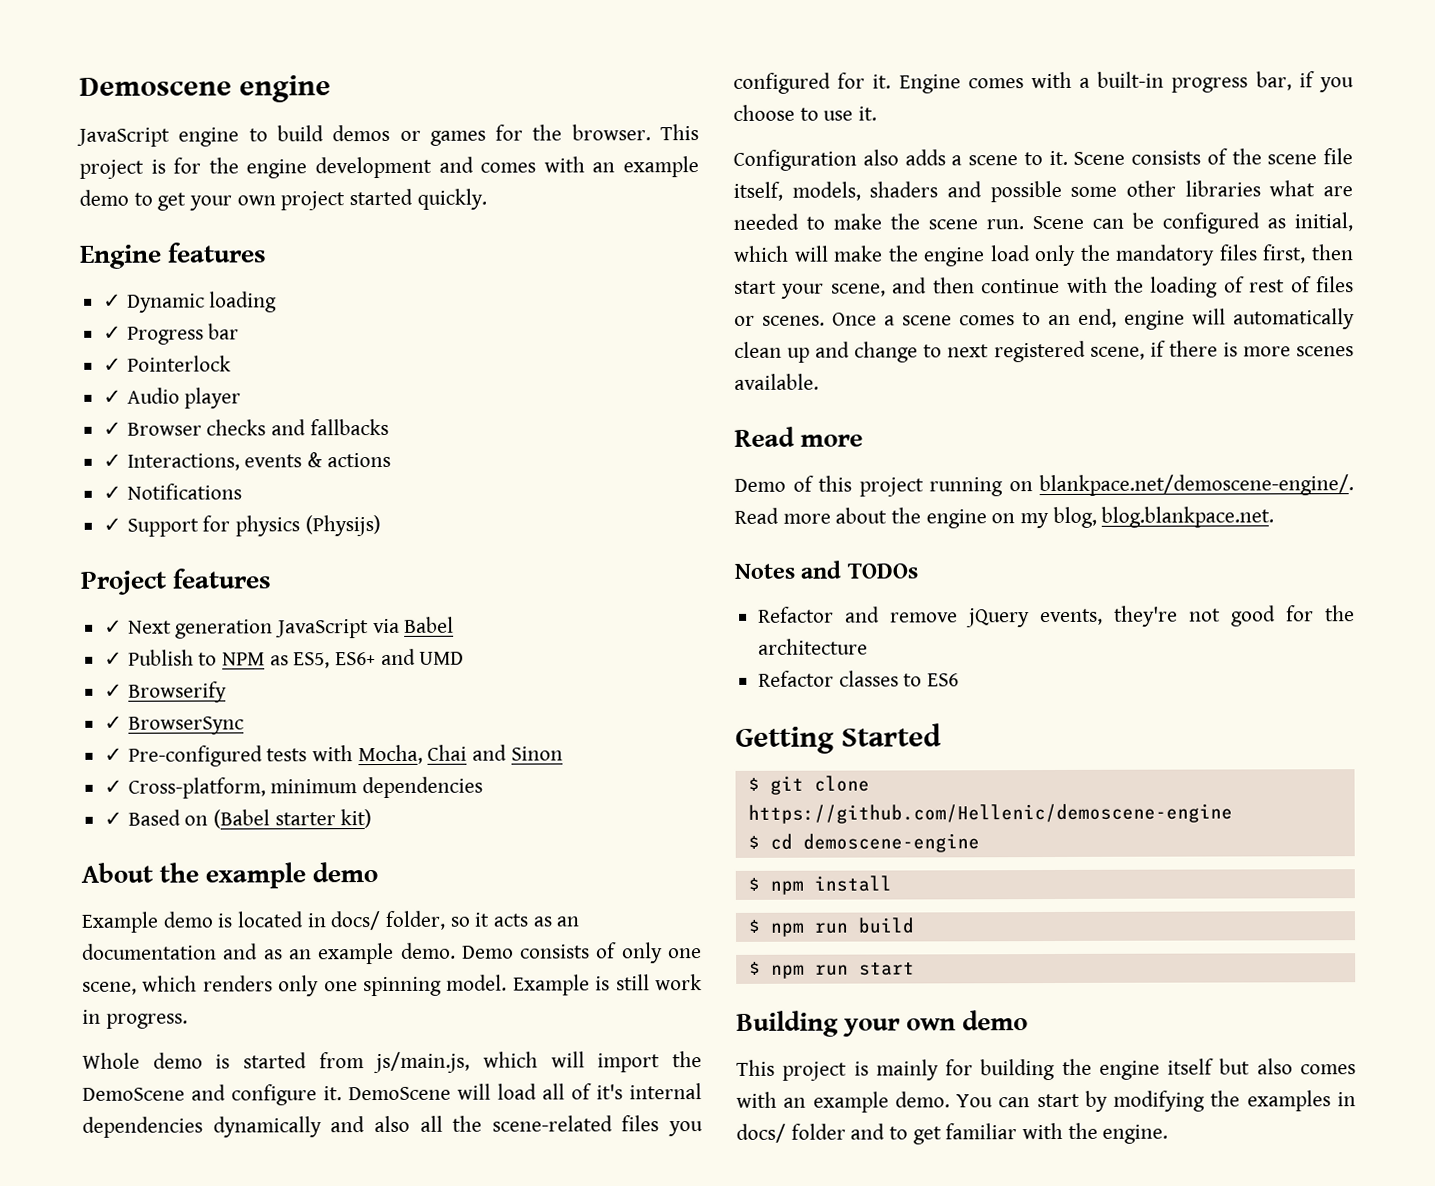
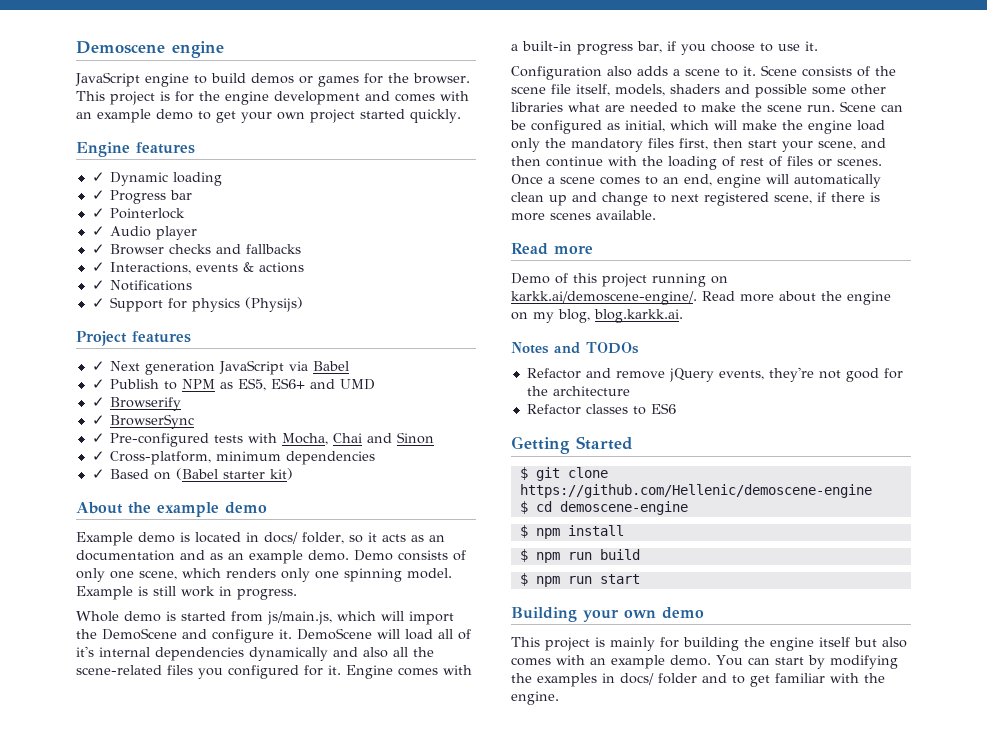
- Demo of this project running on blankpace.net/demoscene-engine/. Read more about the engine on my blog, blog.blankpace.net.
+ Demo of this project running on karkk.ai/demoscene-engine/. Read more about the engine on my blog, blog.karkk.ai.

